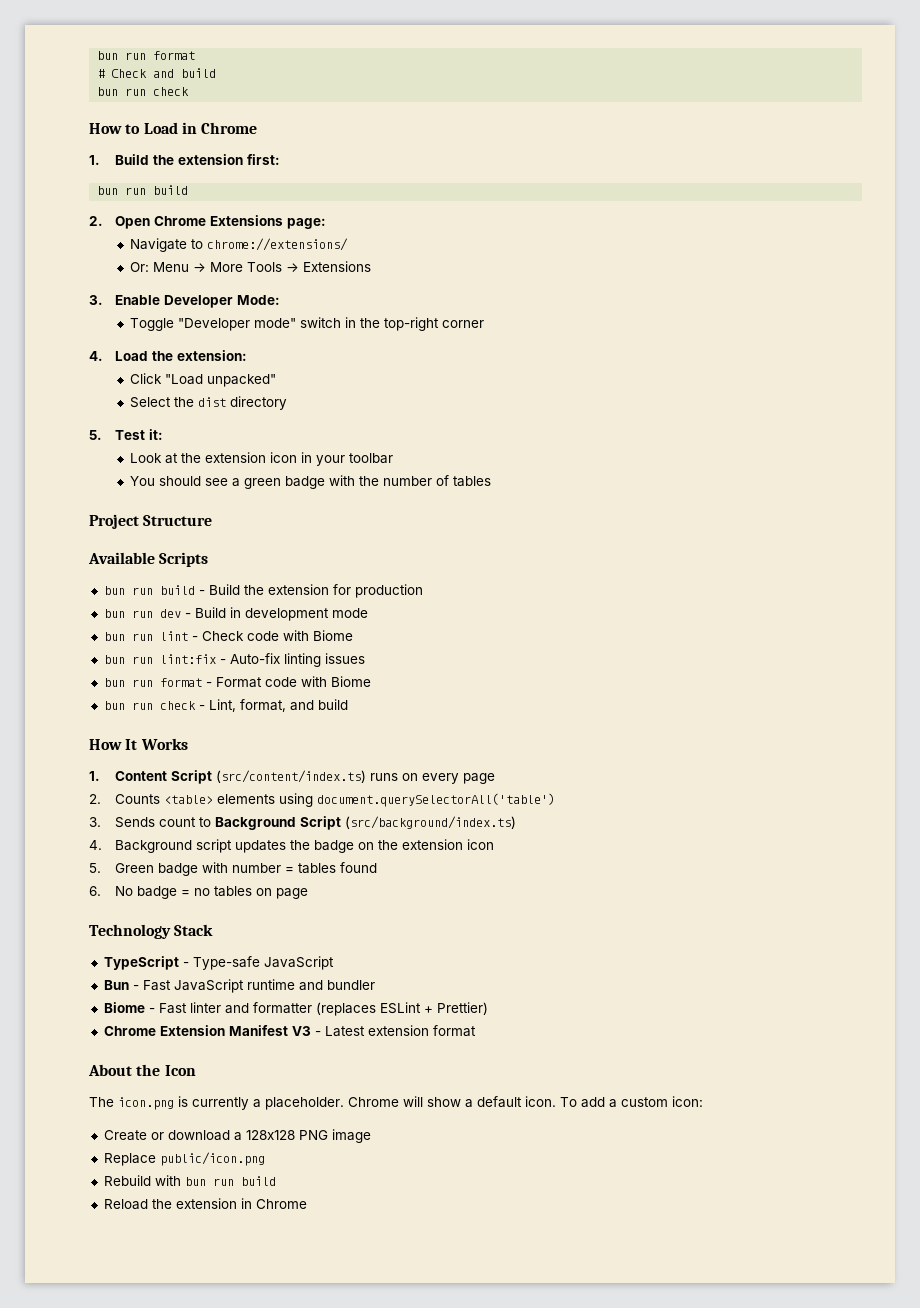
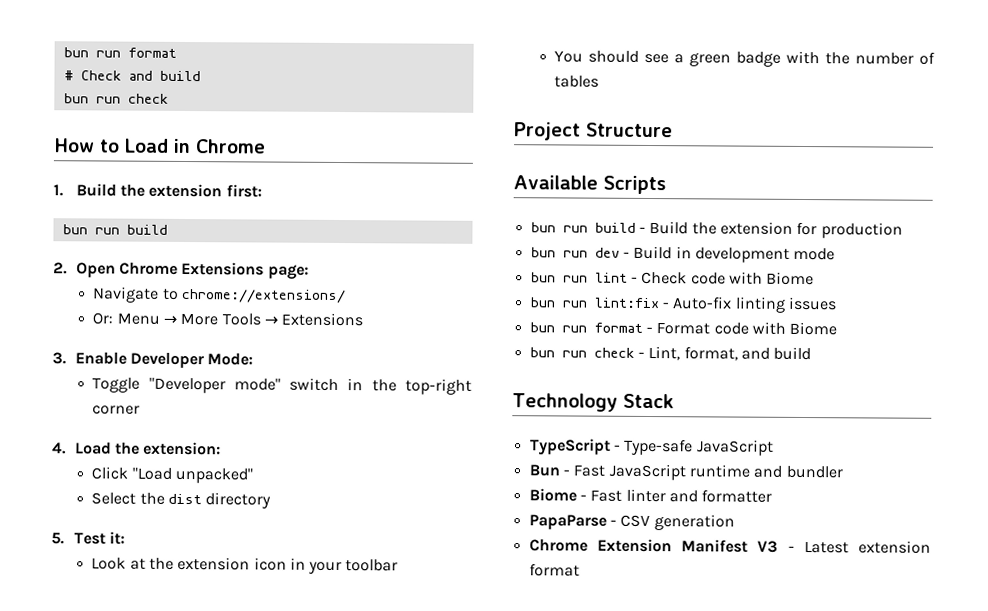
- How It Works
- 1. Content Script (src/content/index.ts) runs on every page
- 2. Counts <table> elements using document.querySelectorAll('table')
- 3. Sends count to Background Script (src/background/index.ts)
- 4. Background script updates the badge on the extension icon
- 5. Green badge with number = tables found
- 6. No badge = no tables on page
- Biome - Fast linter and formatter (replaces ESLint + Prettier)
+ Biome - Fast linter and formatter
+ PapaParse - CSV generation
- About the Icon
- The icon.png is currently a placeholder. Chrome will show a default icon. To add a custom icon:
- Create or download a 128x128 PNG image
- Replace public/icon.png
- Rebuild with bun run build
- Reload the extension in Chrome

